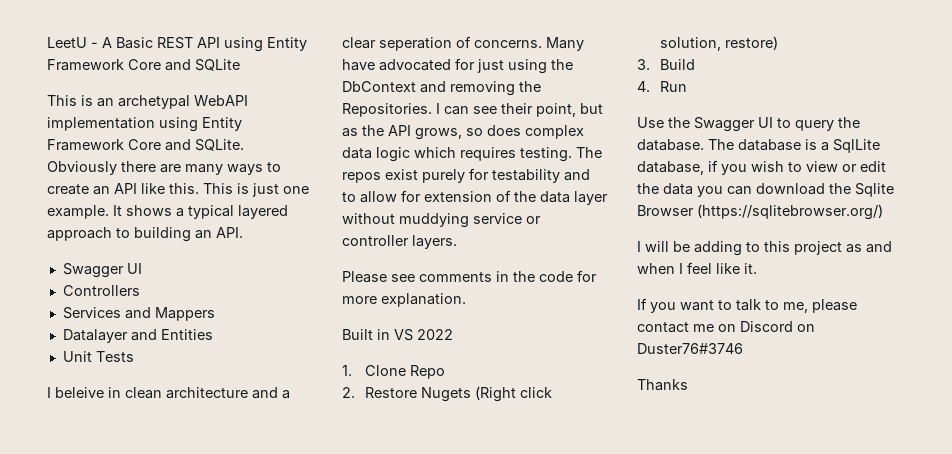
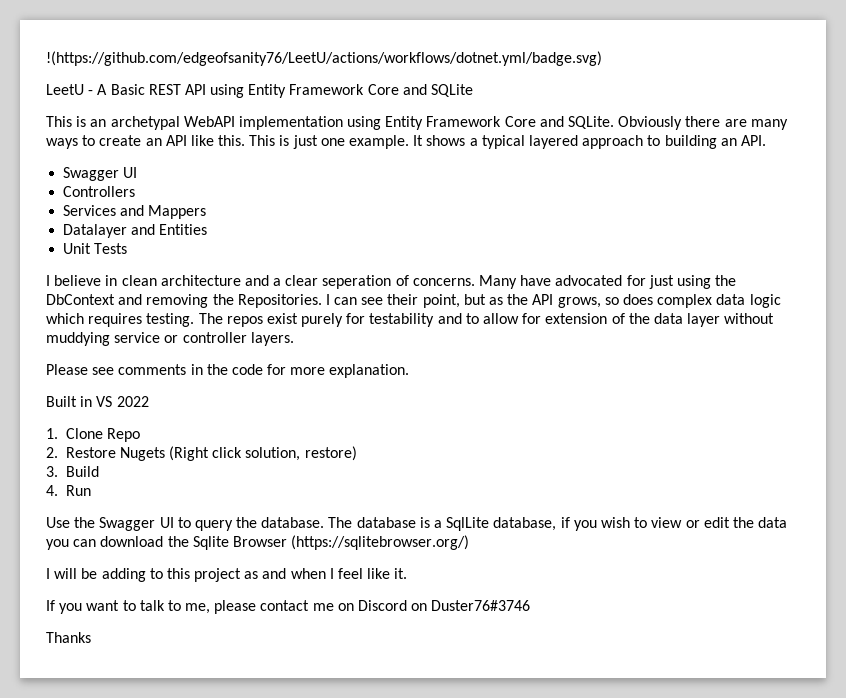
+ !(https://github.com/edgeofsanity76/LeetU/actions/workflows/dotnet.yml/badge.svg)
- I beleive in clean architecture and a clear seperation of concerns.
+ I believe in clean architecture and a clear seperation of concerns.

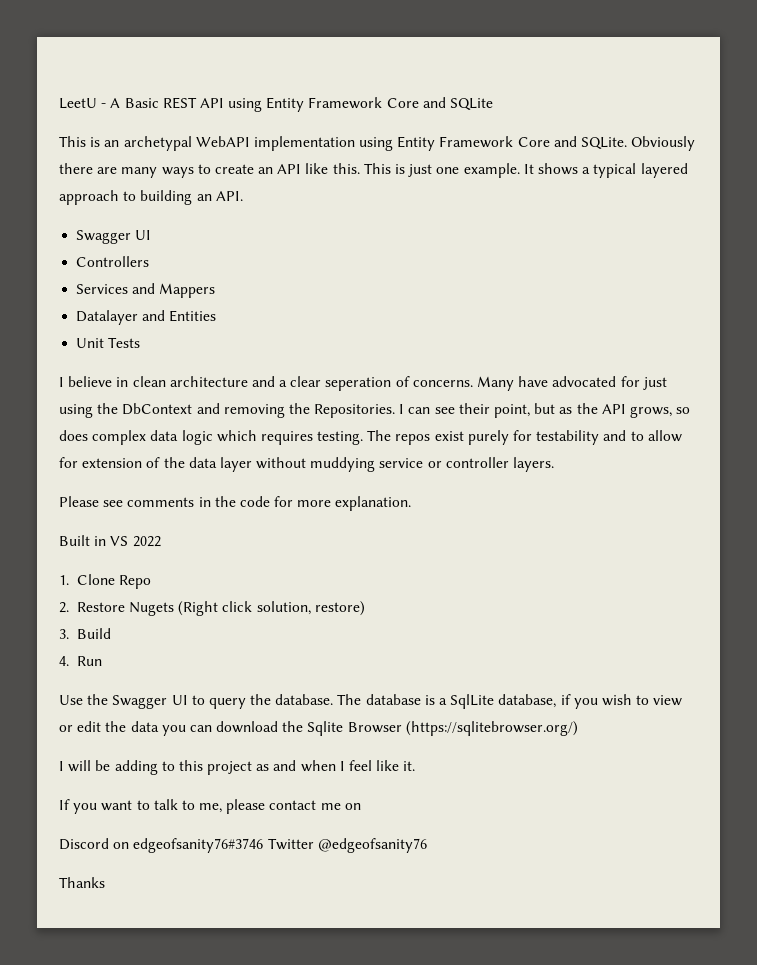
- !(https://github.com/edgeofsanity76/LeetU/actions/workflows/dotnet.yml/badge.svg)
- If you want to talk to me, please contact me on Discord on Duster76#3746
+ If you want to talk to me, please contact me on
+ Discord on edgeofsanity76#3746 Twitter @edgeofsanity76

